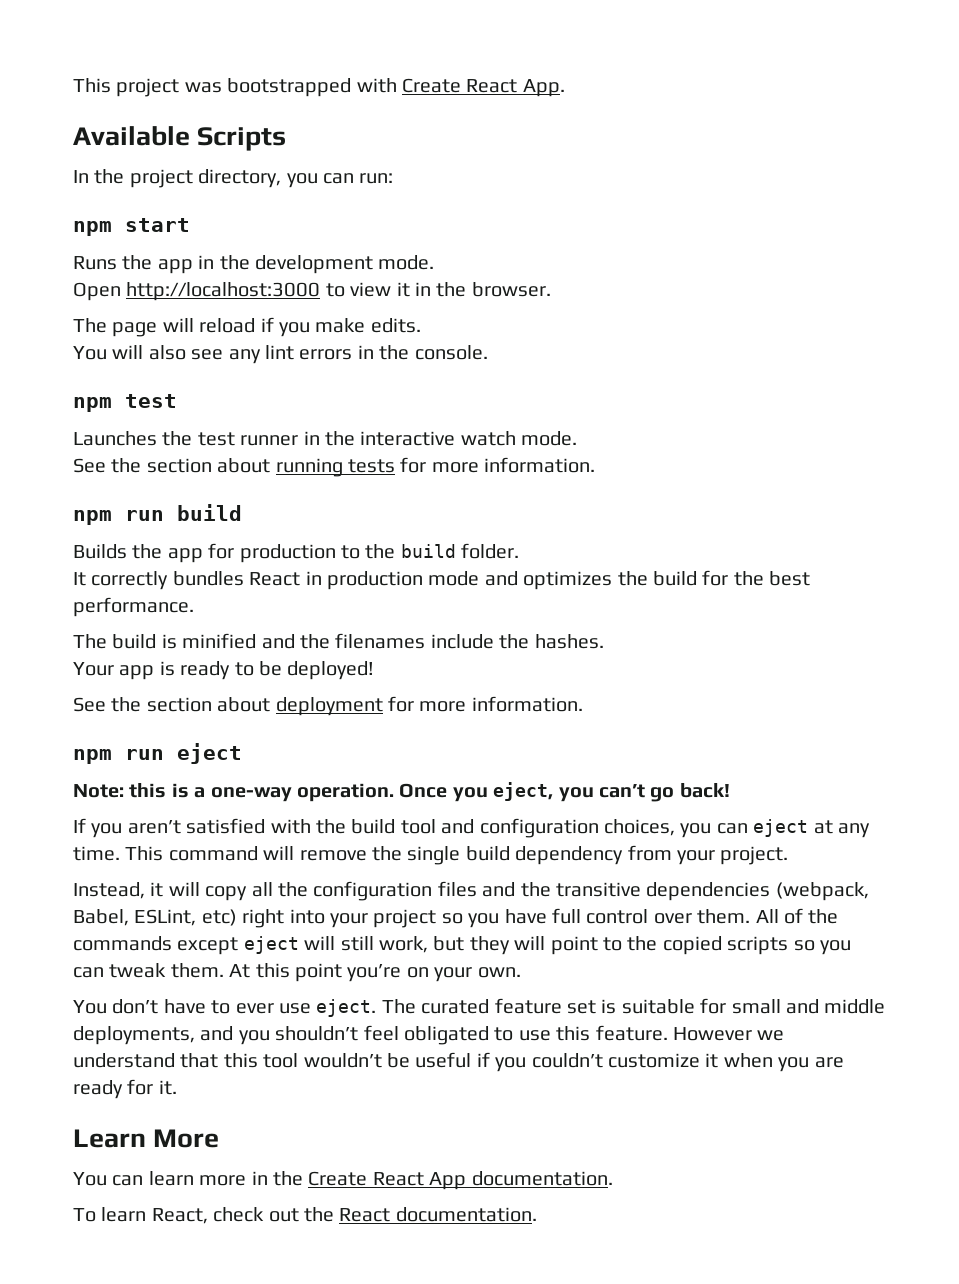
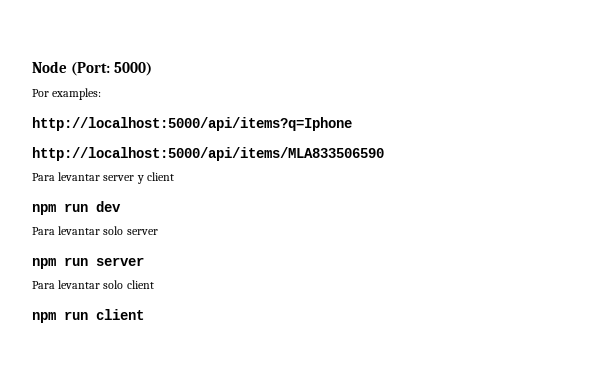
- This project was bootstrapped with Create React App.
- Available Scripts
- In the project directory, you can run:
- npm start
- Runs the app in the development mode.
- Open http://localhost:3000 to view it in the browser.
- The page will reload if you make edits.
- You will also see any lint errors in the console.
- npm test
- Launches the test runner in the interactive watch mode.
- See the section about running tests for more information.
- npm run build
- Builds the app for production to the build folder.
- It correctly bundles React in production mode and optimizes the build for the best performance.
- The build is minified and the filenames include the hashes.
- Your app is ready to be deployed!
- See the section about deployment for more information.
- npm run eject
- Note: this is a one-way operation. Once you eject, you can’t go back!
- If you aren’t satisfied with the build tool and configuration choices, you can eject at any time. This command will remove the single build dependency from your project.
- Instead, it will copy all the configuration files and the transitive dependencies (webpack, Babel, ESLint, etc) right into your project so you have full control over them. All of the commands except eject will still work, but they will point to the copied scripts so you can tweak them. At this point you’re on your own.
- You don’t have to ever use eject. The curated feature set is suitable for small and middle deployments, and you shouldn’t feel obligated to use this feature. However we understand that this tool wouldn’t be useful if you couldn’t customize it when you are ready for it.
- Learn More
- You can learn more in the Create React App documentation.
- To learn React, check out the React documentation.
+ Node (Port: 5000)
+ Por examples:
+ http://localhost:5000/api/items?q=Iphone
+ http://localhost:5000/api/items/MLA833506590
+ Para levantar server y client
+ npm run dev
+ Para levantar solo server
+ npm run server
+ Para levantar solo client
+ npm run client

